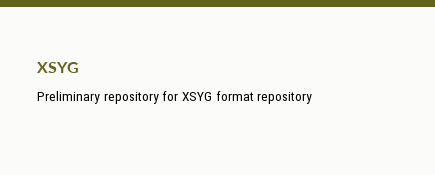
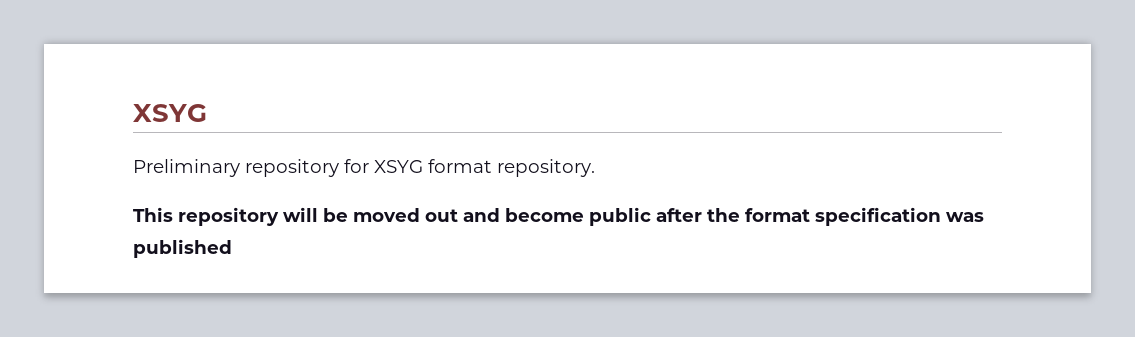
- Preliminary repository for XSYG format repository
+ Preliminary repository for XSYG format repository.
+ This repository will be moved out and become public after the format specification was published

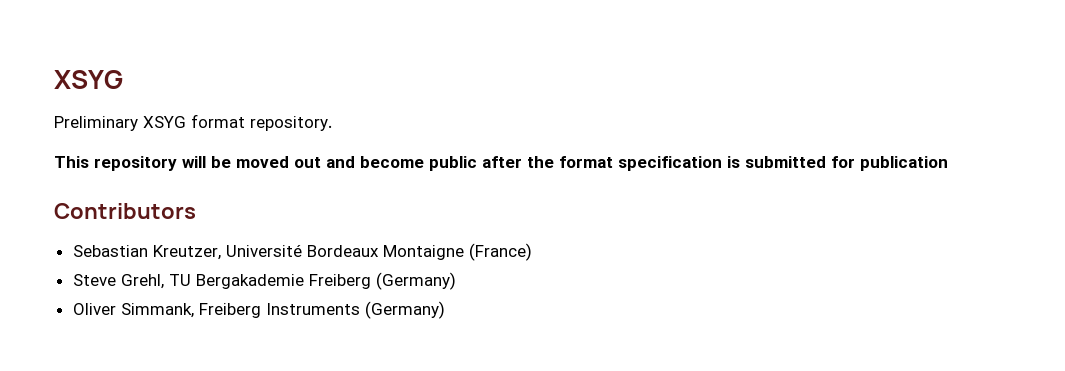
- Preliminary repository for XSYG format repository.
+ Preliminary XSYG format repository.
- This repository will be moved out and become public after the format specification was published
+ This repository will be moved out and become public after the format specification is submitted for publication
+ Contributors
+ Sebastian Kreutzer, Université Bordeaux Montaigne (France)
+ Steve Grehl, TU Bergakademie Freiberg (Germany)
+ Oliver Simmank, Freiberg Instruments (Germany)

